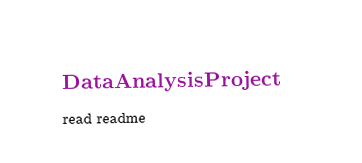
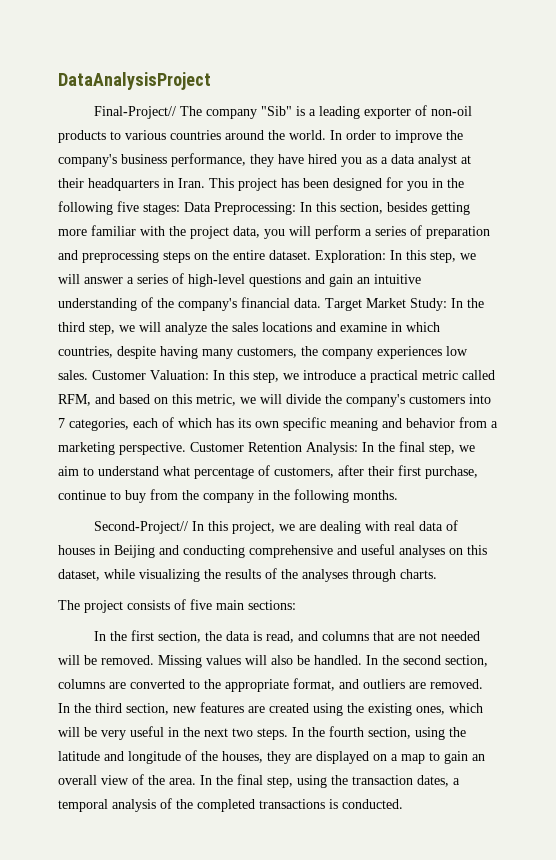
- read readme
+ Final-Project// The company "Sib" is a leading exporter of non-oil products to various countries around the world. In order to improve the company's business performance, they have hired you as a data analyst at their headquarters in Iran. This project has been designed for you in the following five stages: Data Preprocessing: In this section, besides getting more familiar with the project data, you will perform a series of preparation and preprocessing steps on the entire dataset. Exploration: In this step, we will answer a series of high-level questions and gain an intuitive understanding of the company's financial data. Target Market Study: In the third step, we will analyze the sales locations and examine in which countries, despite having many customers, the company experiences low sales. Customer Valuation: In this step, we introduce a practical metric called RFM, and based on this metric, we will divide the company's customers into 7 categories, each of which has its own specific meaning and behavior from a marketing perspective. Customer Retention Analysis: In the final step, we aim to understand what percentage of customers, after their first purchase, continue to buy from the company in the following months.
+ Second-Project// In this project, we are dealing with real data of houses in Beijing and conducting comprehensive and useful analyses on this dataset, while visualizing the results of the analyses through charts.
+ The project consists of five main sections:
+ In the first section, the data is read, and columns that are not needed will be removed. Missing values will also be handled. In the second section, columns are converted to the appropriate format, and outliers are removed. In the third section, new features are created using the existing ones, which will be very useful in the next two steps. In the fourth section, using the latitude and longitude of the houses, they are displayed on a map to gain an overall view of the area. In the final step, using the transaction dates, a temporal analysis of the completed transactions is conducted.

